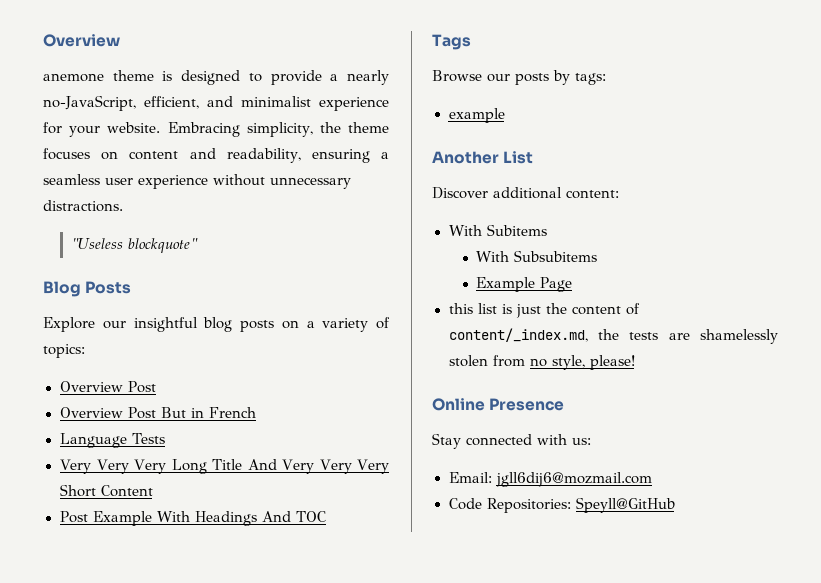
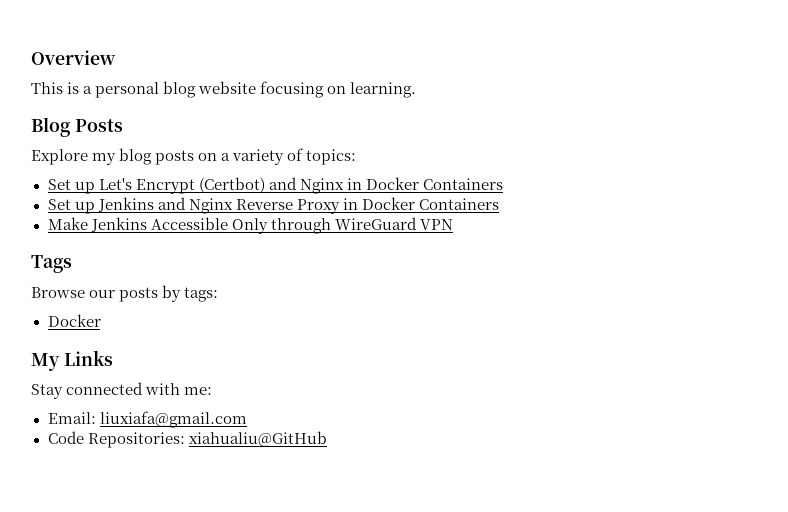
- anemone theme is designed to provide a nearly no-JavaScript, efficient, and minimalist experience for your website. Embracing simplicity, the theme focuses on content and readability, ensuring a seamless user experience without unnecessary distractions.
- "Useless blockquote"
+ This is a personal blog website focusing on learning.
- Explore our insightful blog posts on a variety of topics:
- Overview Post
- Overview Post But in French
- Language Tests
- Very Very Very Long Title And Very Very Very Short Content
- Post Example With Headings And TOC
+ Explore my blog posts on a variety of topics:
+ Set up Let's Encrypt (Certbot) and Nginx in Docker Containers
+ Set up Jenkins and Nginx Reverse Proxy in Docker Containers
+ Make Jenkins Accessible Only through WireGuard VPN
  Browse our posts by tags:
- example
- Another List
- Discover additional content:
- With Subitems
- With Subsubitems
- Example Page
- this list is just the content of content/_index.md, the tests are shamelessly stolen from no style, please!
- Online Presence
+ Docker
+ My Links
- Stay connected with us:
+ Stay connected with me:
- Email: jgll6dij6@mozmail.com
+ Email: liuxiafa@gmail.com
- Code Repositories: Speyll@GitHub
+ Code Repositories: xiahualiu@GitHub

